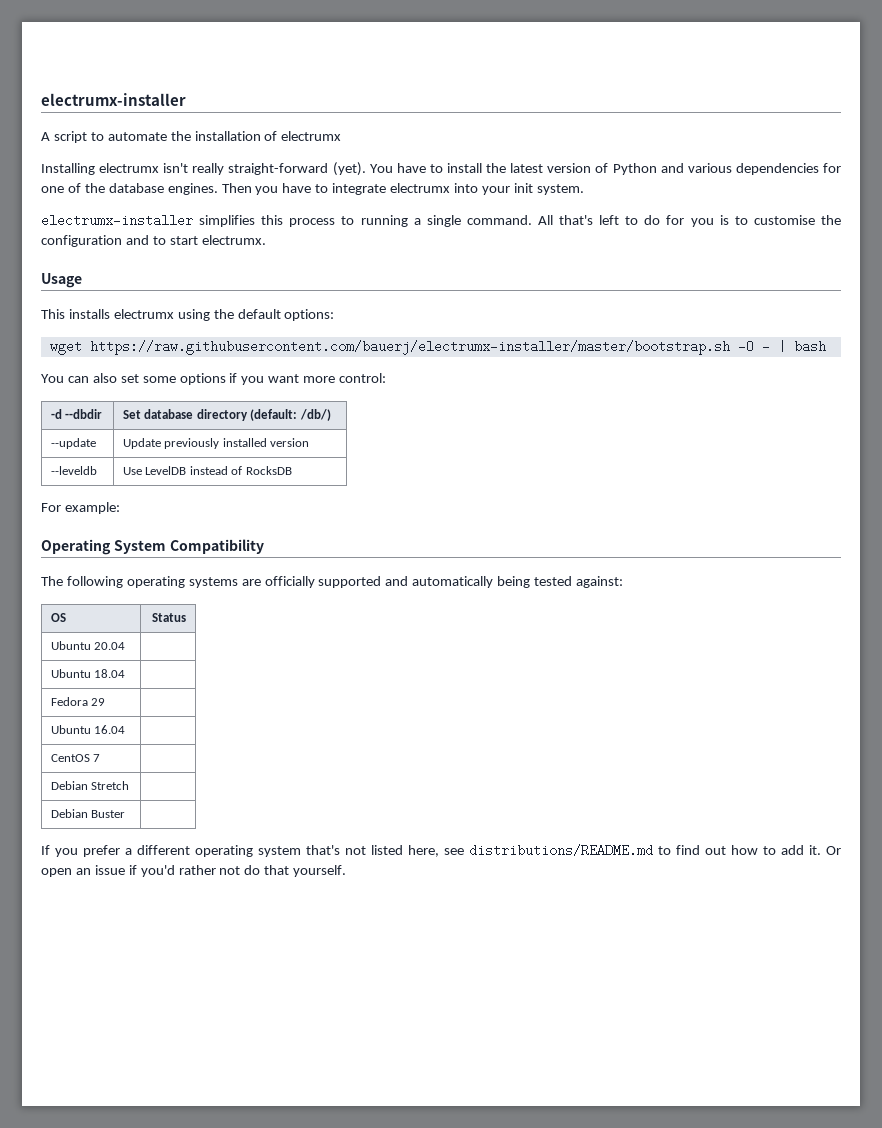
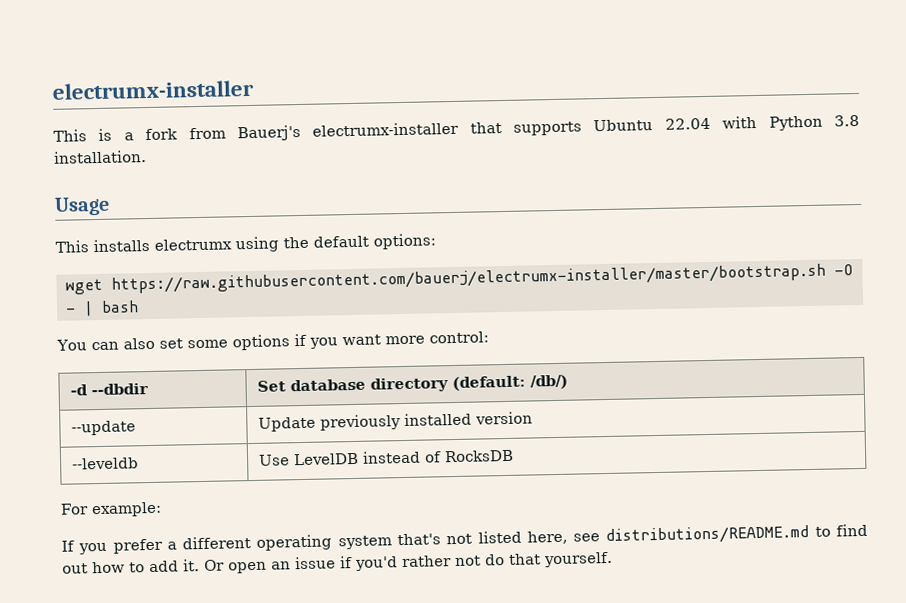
- A script to automate the installation of electrumx
- Installing electrumx isn't really straight-forward (yet). You have to install the latest version of Python and various dependencies for one of the database engines. Then you have to integrate electrumx into your init system.
- electrumx-installer simplifies this process to running a single command. All that's left to do for you is to customise the configuration and to start electrumx.
+ This is a fork from Bauerj's electrumx-installer that supports Ubuntu 22.04 with Python 3.8 installation.
- Operating System Compatibility
- The following operating systems are officially supported and automatically being tested against:
- OS | Status
- Ubuntu 20.04 |
- Ubuntu 18.04 |
- Fedora 29 |
- Ubuntu 16.04 |
- CentOS 7 |
- Debian Stretch |
- Debian Buster |

